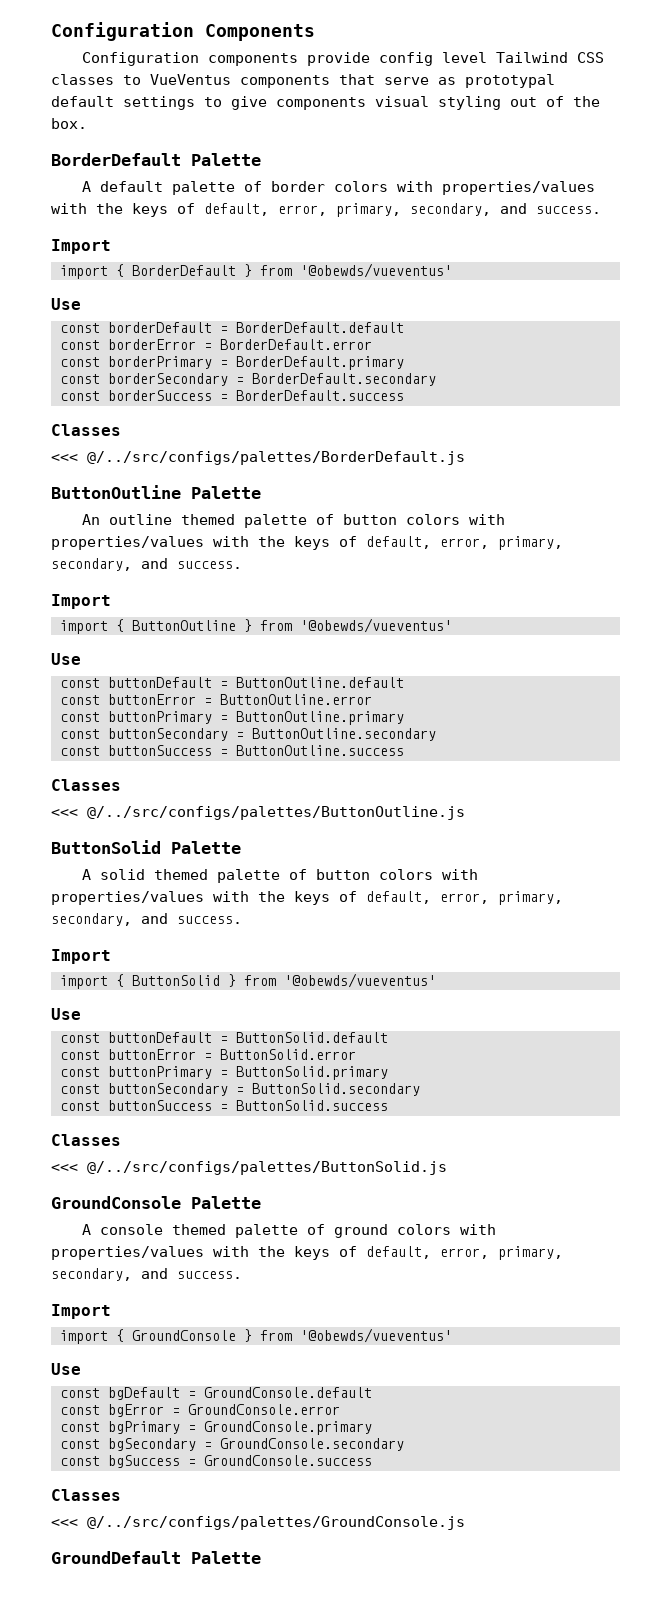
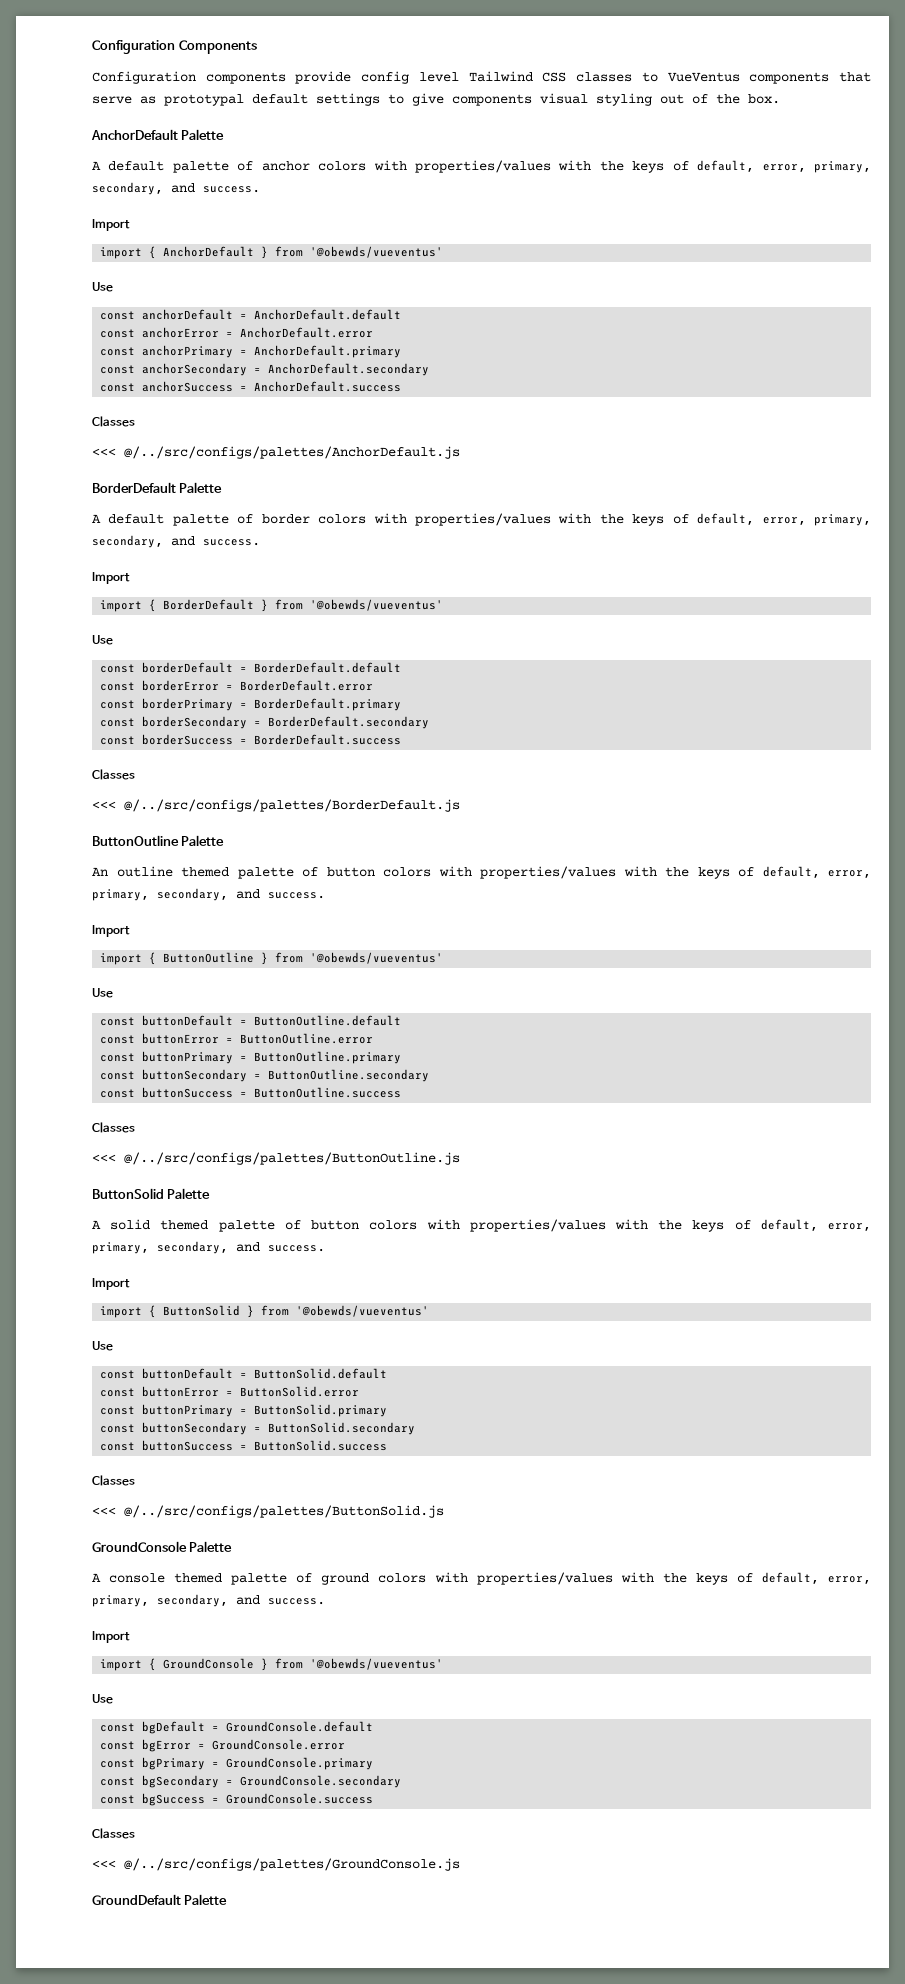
+ AnchorDefault Palette
+ A default palette of anchor colors with properties/values with the keys of default, error, primary, secondary, and success.
+ Import
+ import { AnchorDefault } from '@obewds/vueventus'
+ Use
+ const anchorDefault = AnchorDefault.default
+ const anchorError = AnchorDefault.error
+ const anchorPrimary = AnchorDefault.primary
+ const anchorSecondary = AnchorDefault.secondary
+ const anchorSuccess = AnchorDefault.success
+ Classes
+ <<< @/../src/configs/palettes/AnchorDefault.js

